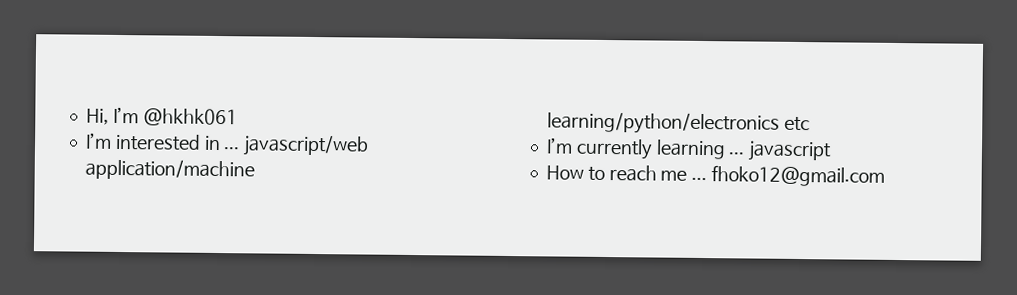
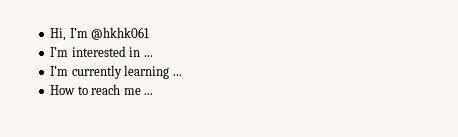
- I’m interested in ... javascript/web application/machine learning/python/electronics etc
+ I’m interested in ...
- I’m currently learning ... javascript
+ I’m currently learning ...
- How to reach me ... fhoko12@gmail.com
+ How to reach me ...

